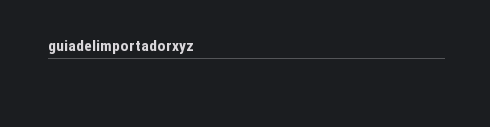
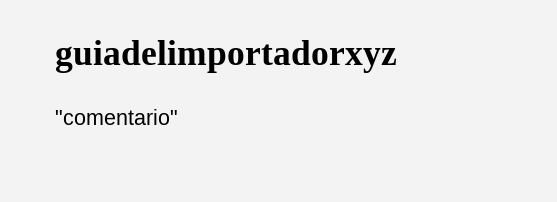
+ "comentario"

